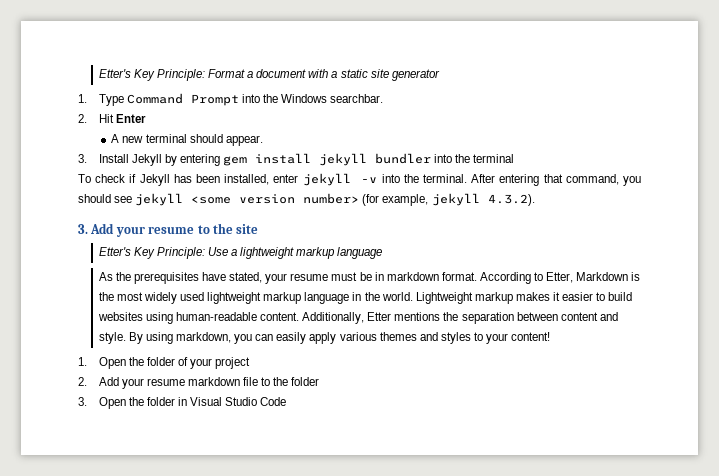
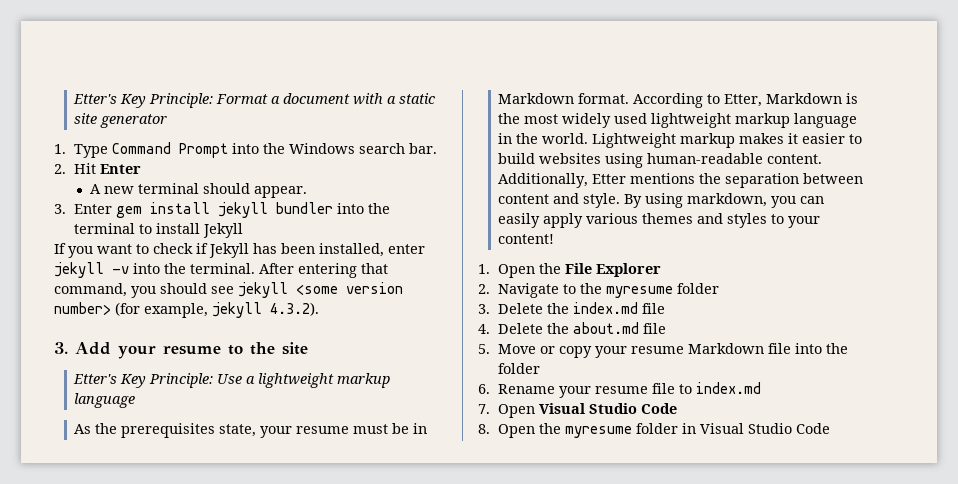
- 1. Type Command Prompt into the Windows searchbar.
+ 1. Type Command Prompt into the Windows search bar.
- 3. Install Jekyll by entering gem install jekyll bundler into the terminal
- To check if Jekyll has been installed, enter jekyll -v into the terminal.
+ 3. Enter gem install jekyll bundler into the terminal to install Jekyll
+ If you want to check if Jekyll has been installed, enter jekyll -v into the terminal.
- As the prerequisites have stated, your resume must be in markdown format.
+ As the prerequisites state, your resume must be in Markdown format.
- 1. Open the folder of your project
- 2. Add your resume markdown file to the folder
- 3. Open the folder in Visual Studio Code
+ 1. Open the File Explorer
+ 2. Navigate to the myresume folder
+ 3. Delete the index.md file
+ 4. Delete the about.md file
+ 5. Move or copy your resume Markdown file into the folder
+ 6. Rename your resume file to index.md
+ 7. Open Visual Studio Code
+ 8. Open the myresume folder in Visual Studio Code

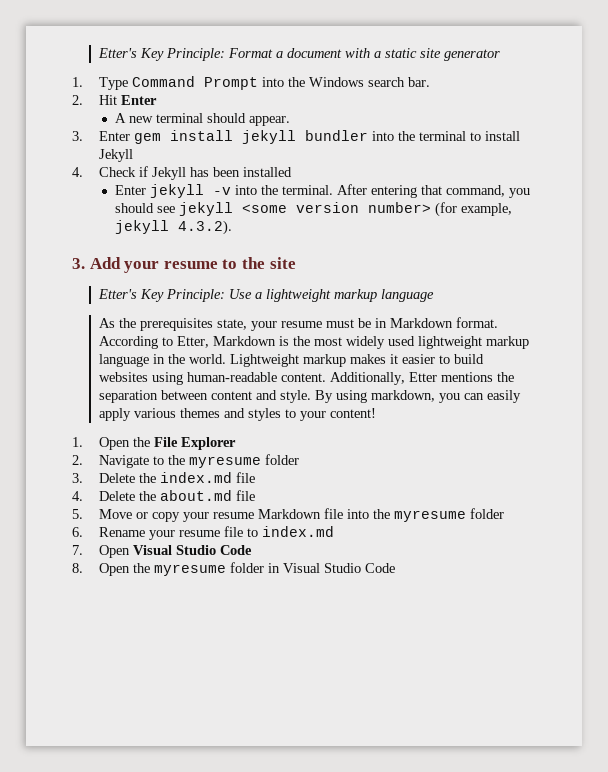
- If you want to check if Jekyll has been installed, enter jekyll -v into the terminal.
+ 4. Check if Jekyll has been installed
+ Enter jekyll -v into the terminal.
- 5. Move or copy your resume Markdown file into the folder
+ 5. Move or copy your resume Markdown file into the myresume folder

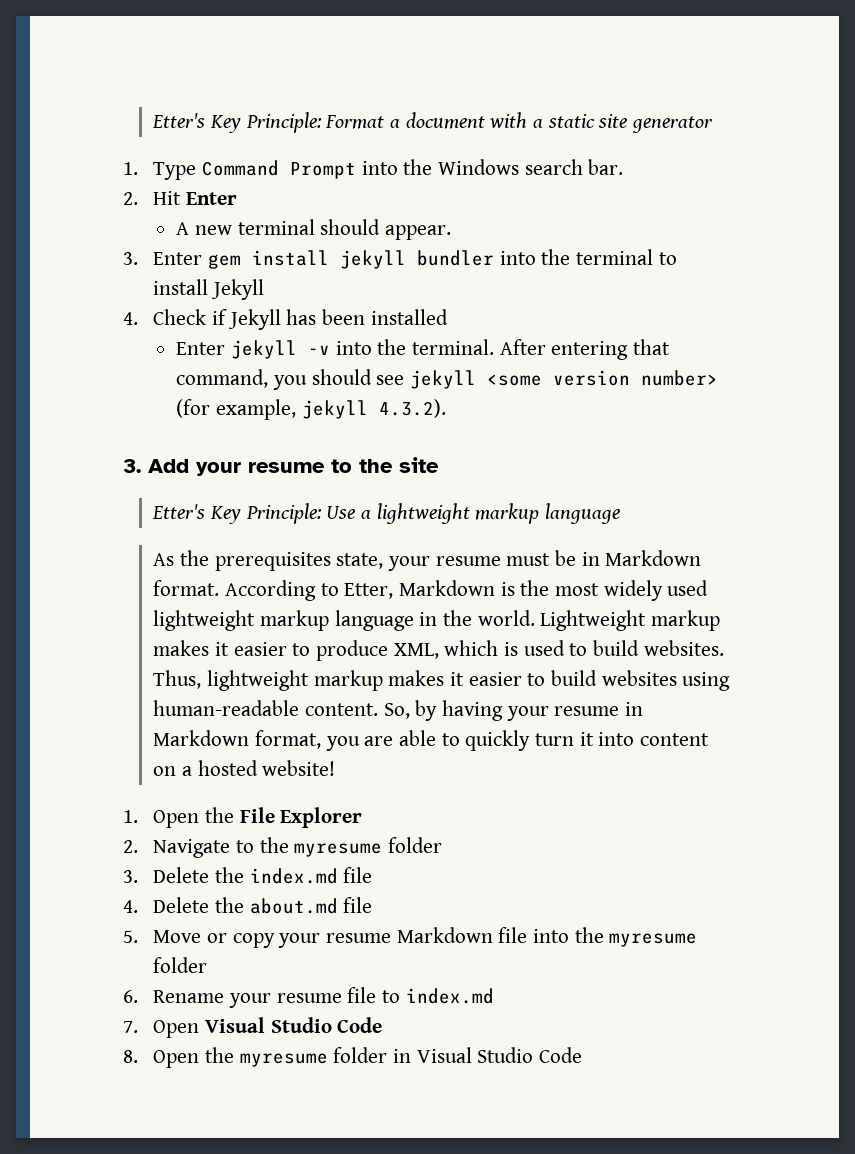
- Lightweight markup makes it easier to build websites using human-readable content.
+ Lightweight markup makes it easier to produce XML, which is used to build websites. Thus, lightweight markup makes it easier to build websites using human-readable content.
- Additionally, Etter mentions the separation between content and style. By using markdown, you can easily apply various themes and styles to your content!
+ So, by having your resume in Markdown format, you are able to quickly turn it into content on a hosted website!

